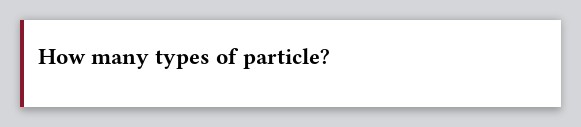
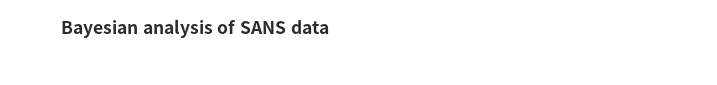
- How many types of particle?
+ Bayesian analysis of SANS data

